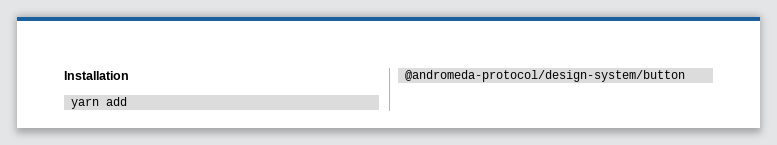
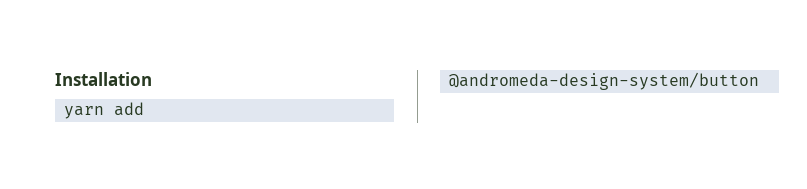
- yarn add @andromeda-protocol/design-system/button
+ yarn add @andromeda-design-system/button

